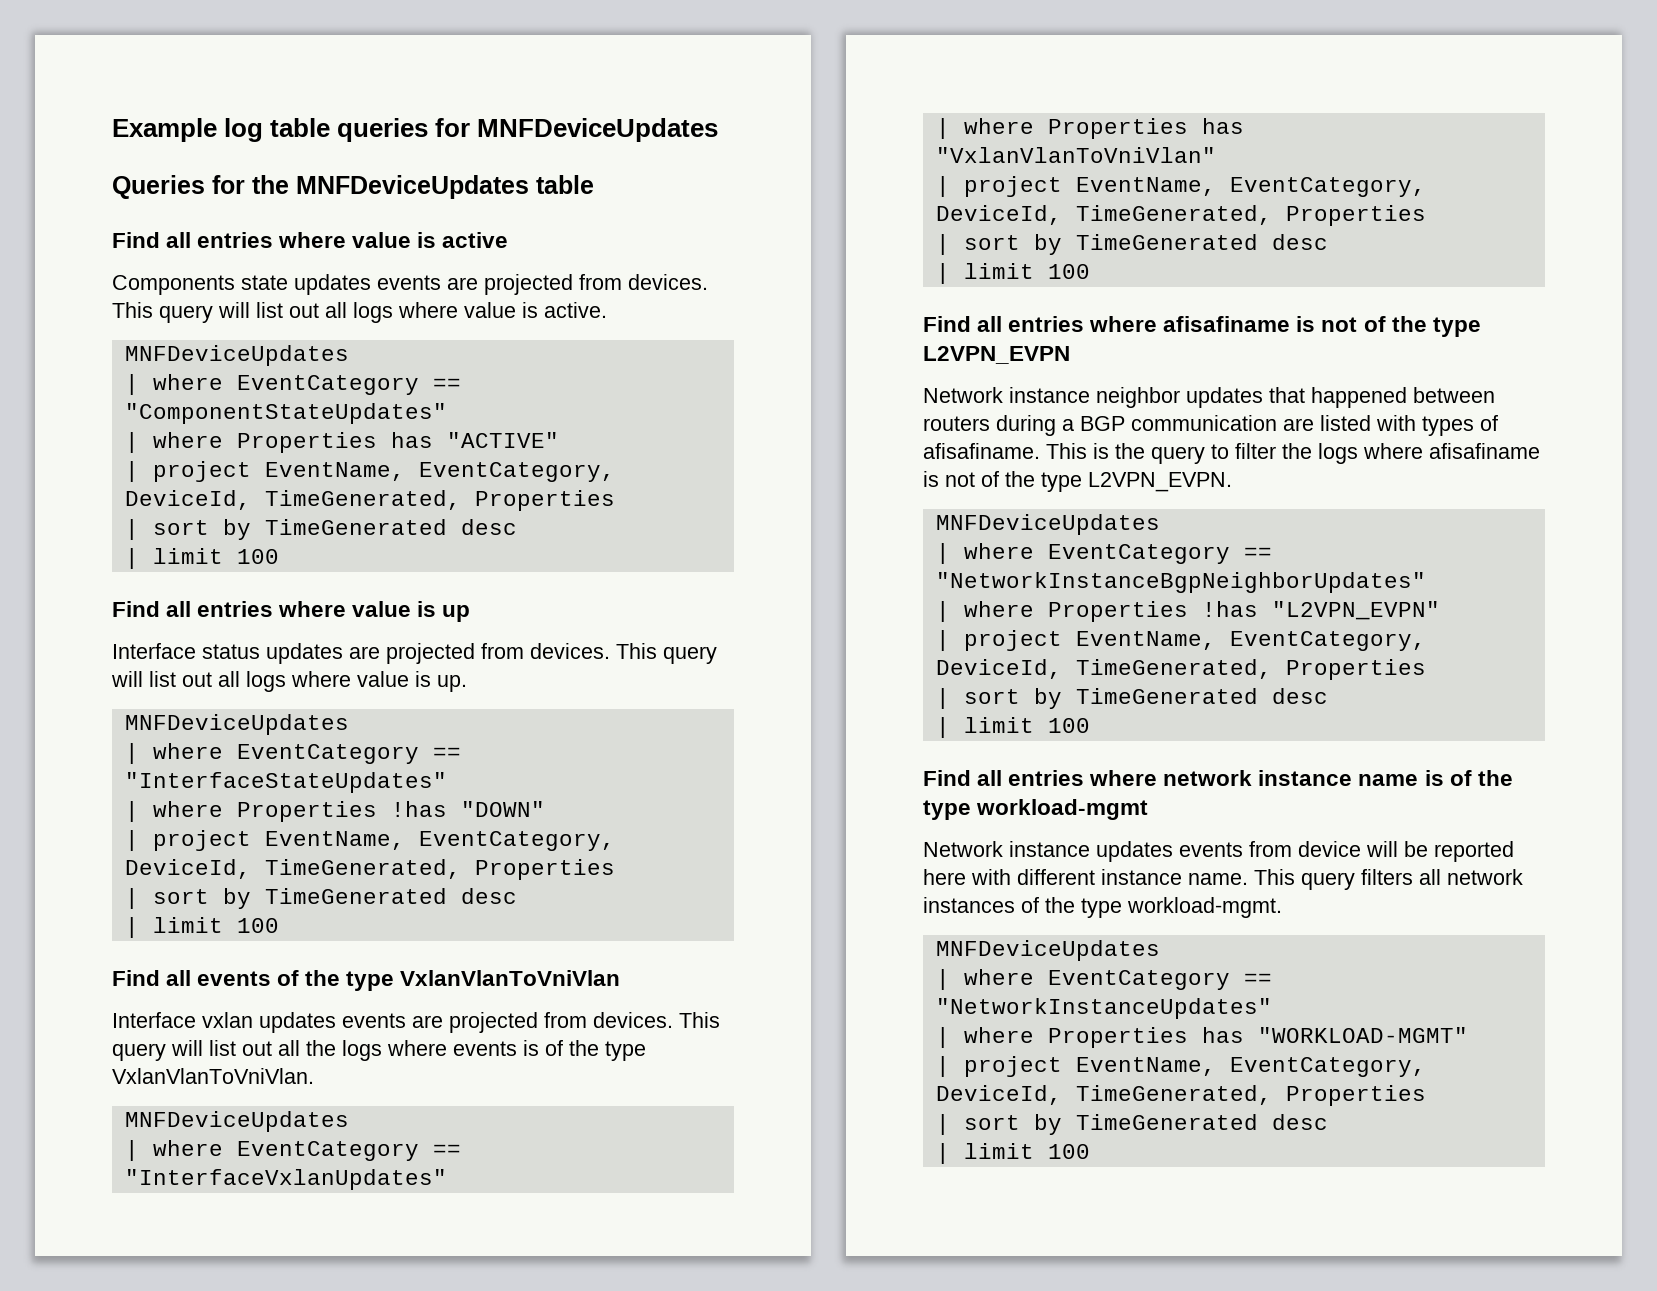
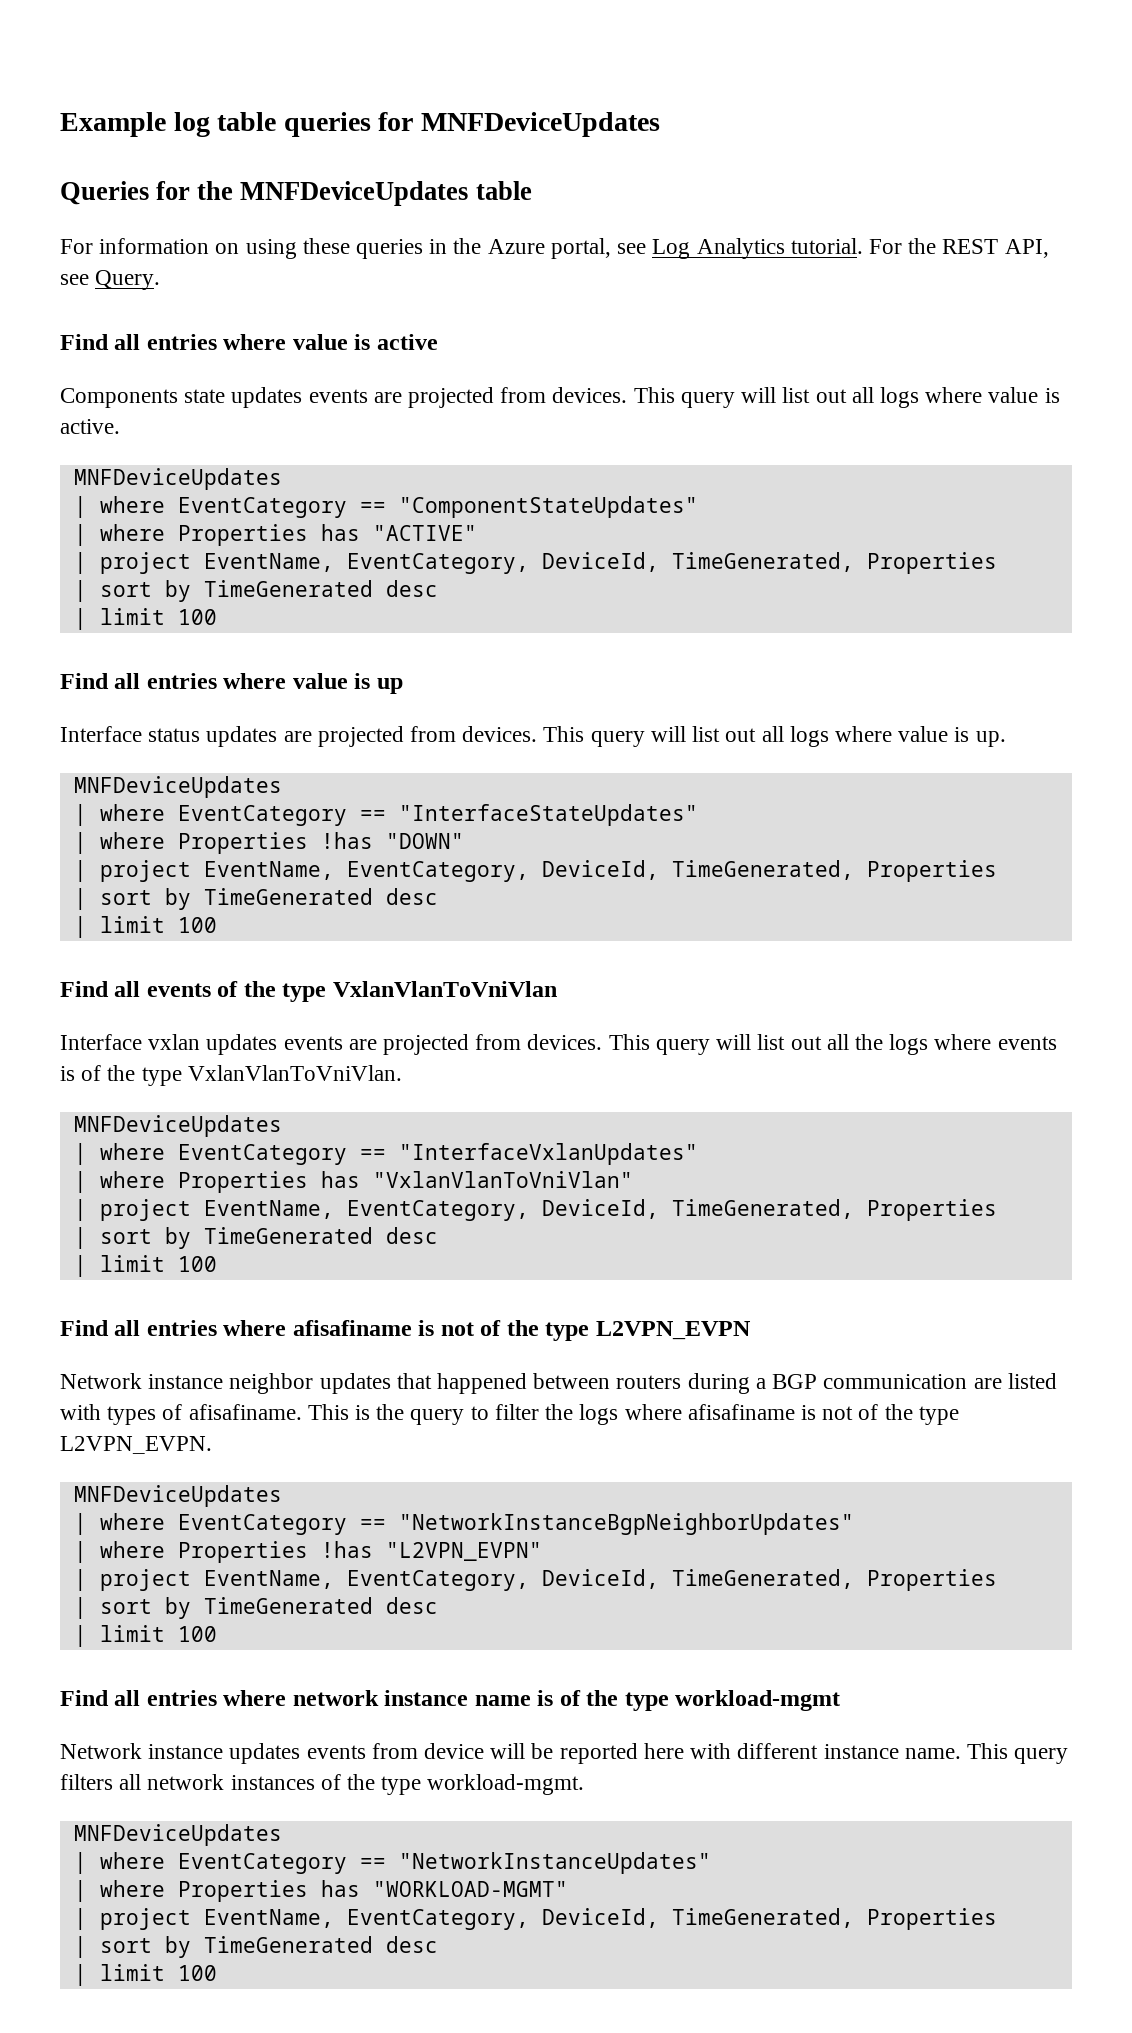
+ For information on using these queries in the Azure portal, see Log Analytics tutorial. For the REST API, see Query.

